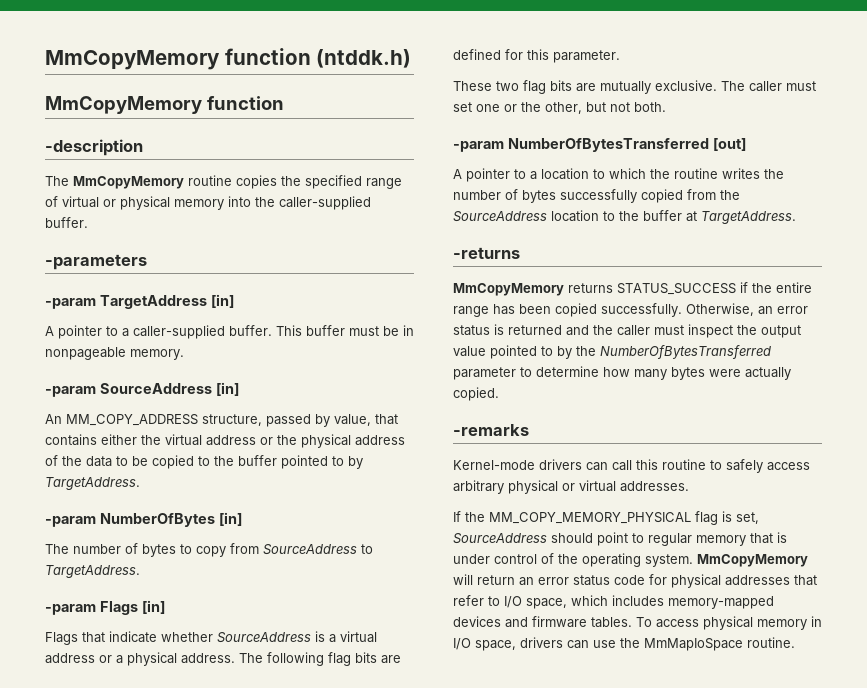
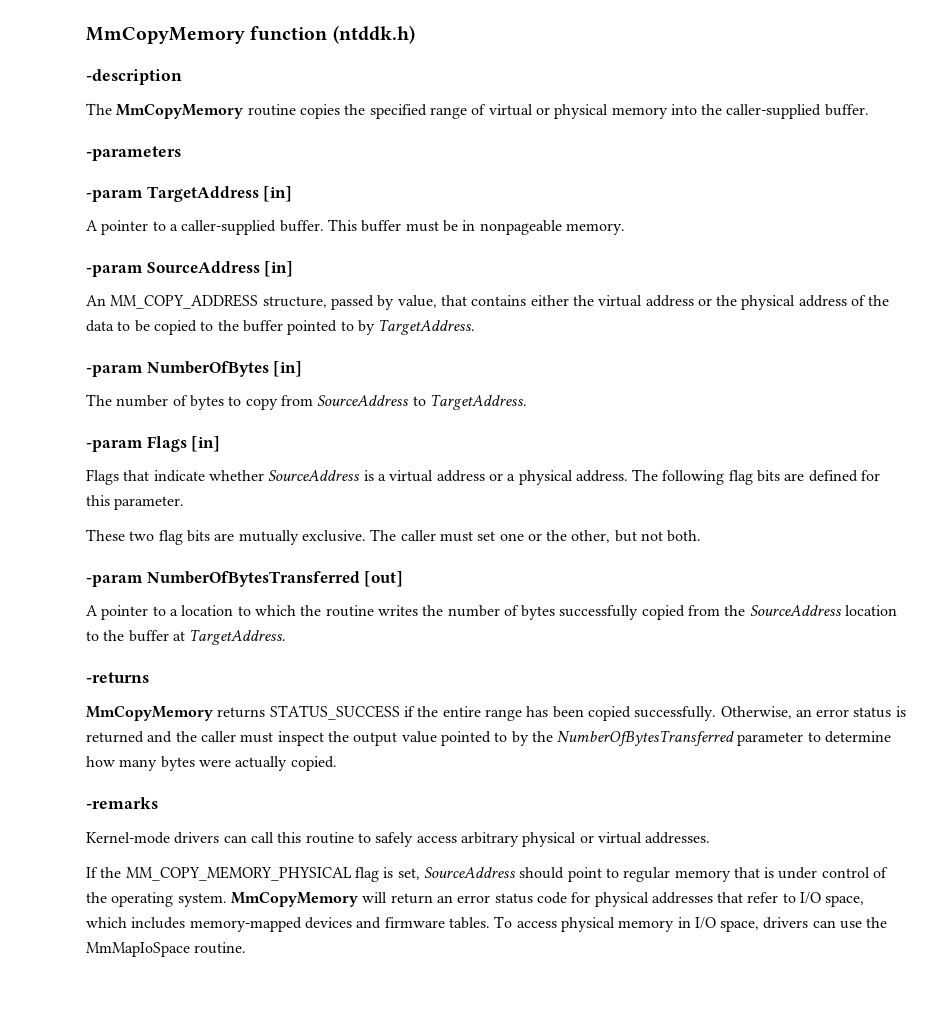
  MmCopyMemory function (ntddk.h)
- MmCopyMemory function

